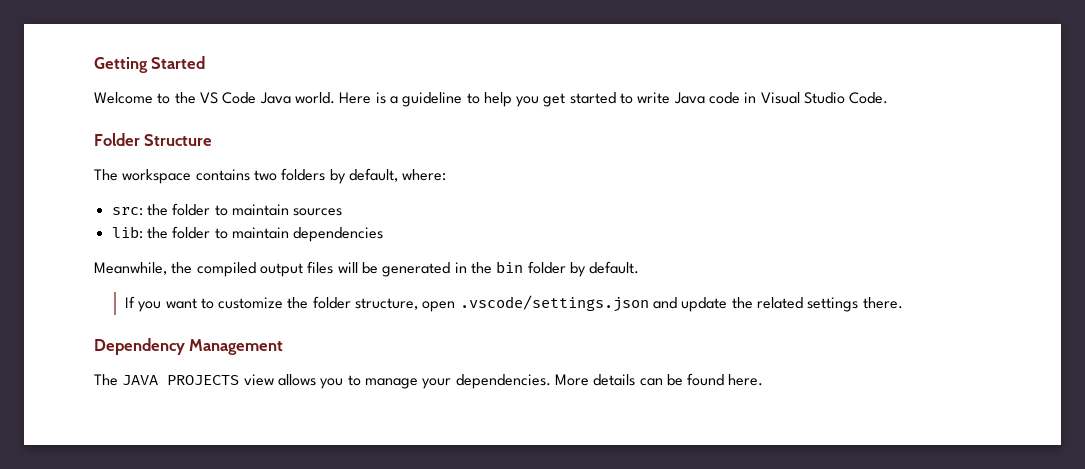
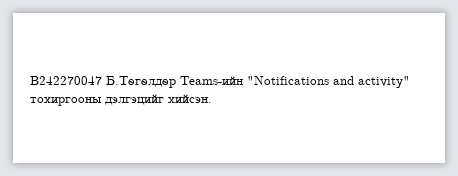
- Getting Started
- Welcome to the VS Code Java world. Here is a guideline to help you get started to write Java code in Visual Studio Code.
- Folder Structure
- The workspace contains two folders by default, where:
- src: the folder to maintain sources
- lib: the folder to maintain dependencies
- Meanwhile, the compiled output files will be generated in the bin folder by default.
- If you want to customize the folder structure, open .vscode/settings.json and update the related settings there.
- Dependency Management
- The JAVA PROJECTS view allows you to manage your dependencies. More details can be found here.
+ B242270047 Б.Төгөлдөр Teams-ийн "Notifications and activity" тохиргооны дэлгэцийг хийсэн.

